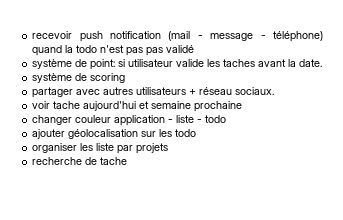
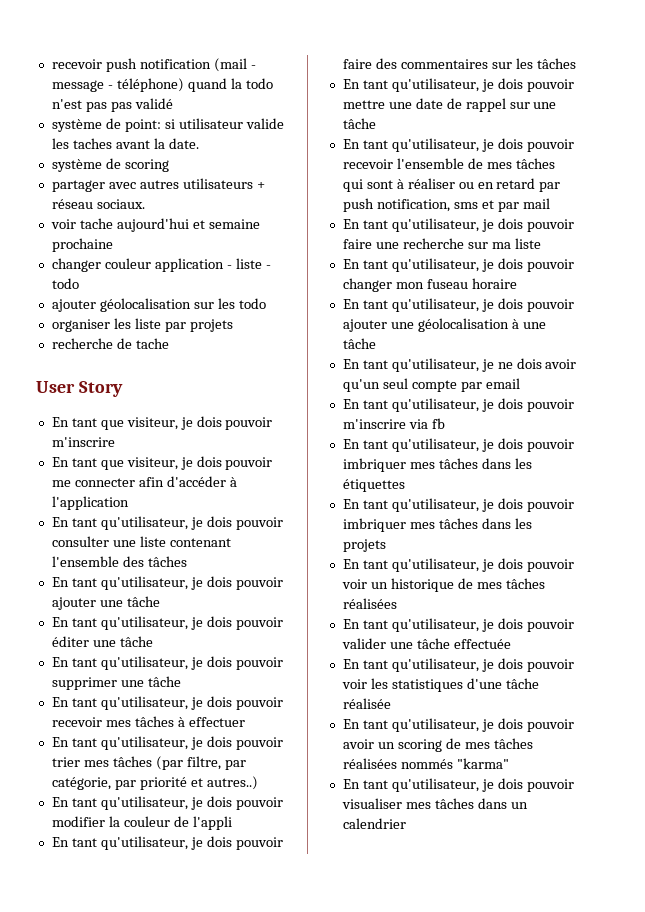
+ User Story
+ En tant que visiteur, je dois pouvoir m'inscrire
+ En tant que visiteur, je dois pouvoir me connecter afin d'accéder à l'application
+ En tant qu'utilisateur, je dois pouvoir consulter une liste contenant l'ensemble des tâches
+ En tant qu'utilisateur, je dois pouvoir ajouter une tâche
+ En tant qu'utilisateur, je dois pouvoir éditer une tâche
+ En tant qu'utilisateur, je dois pouvoir supprimer une tâche
+ En tant qu'utilisateur, je dois pouvoir recevoir mes tâches à effectuer
+ En tant qu'utilisateur, je dois pouvoir trier mes tâches (par filtre, par catégorie, par priorité et autres..)
+ En tant qu'utilisateur, je dois pouvoir modifier la couleur de l'appli
+ En tant qu'utilisateur, je dois pouvoir faire des commentaires sur les tâches
+ En tant qu'utilisateur, je dois pouvoir mettre une date de rappel sur une tâche
+ En tant qu'utilisateur, je dois pouvoir recevoir l'ensemble de mes tâches qui sont à réaliser ou en retard par push notification, sms et par mail
+ En tant qu'utilisateur, je dois pouvoir faire une recherche sur ma liste
+ En tant qu'utilisateur, je dois pouvoir changer mon fuseau horaire
+ En tant qu'utilisateur, je dois pouvoir ajouter une géolocalisation à une tâche
+ En tant qu'utilisateur, je ne dois avoir qu'un seul compte par email
+ En tant qu'utilisateur, je dois pouvoir m'inscrire via fb
+ En tant qu'utilisateur, je dois pouvoir imbriquer mes tâches dans les étiquettes
+ En tant qu'utilisateur, je dois pouvoir imbriquer mes tâches dans les projets
+ En tant qu'utilisateur, je dois pouvoir voir un historique de mes tâches réalisées
+ En tant qu'utilisateur, je dois pouvoir valider une tâche effectuée
+ En tant qu'utilisateur, je dois pouvoir voir les statistiques d'une tâche réalisée
+ En tant qu'utilisateur, je dois pouvoir avoir un scoring de mes tâches réalisées nommés "karma"
+ En tant qu'utilisateur, je dois pouvoir visualiser mes tâches dans un calendrier

